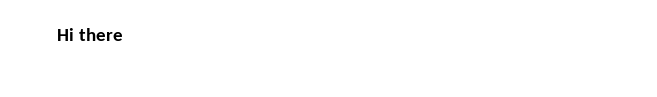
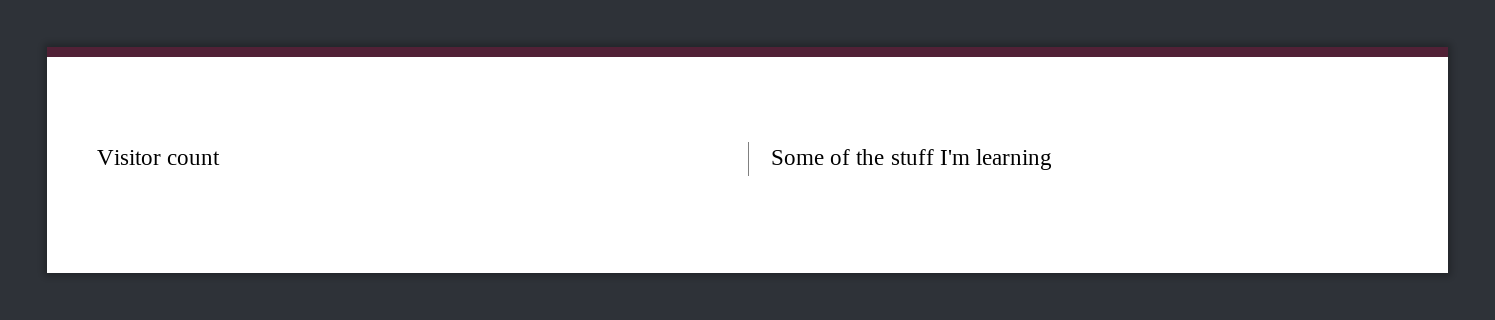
- Hi there
+ Visitor count
+ Some of the stuff I'm learning

